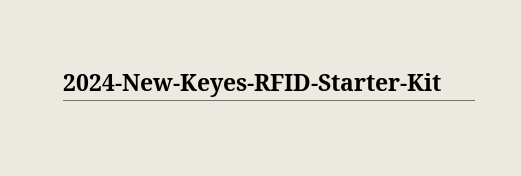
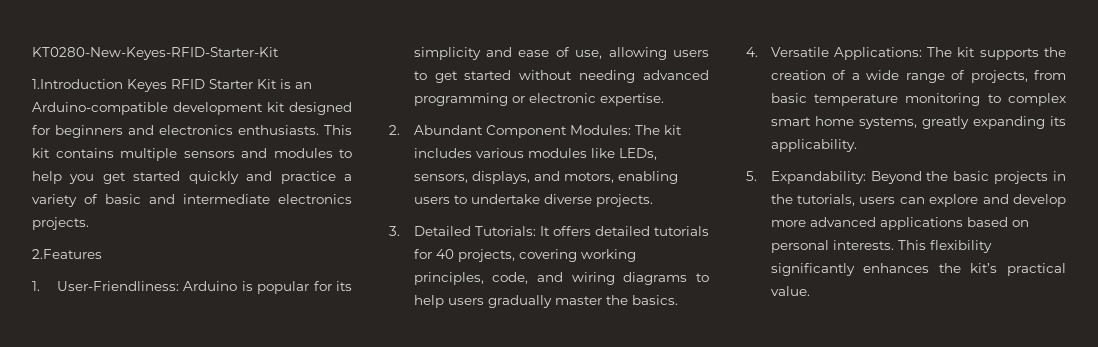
- 2024-New-Keyes-RFID-Starter-Kit
+ KT0280-New-Keyes-RFID-Starter-Kit
+ 1.Introduction Keyes RFID Starter Kit is an Arduino-compatible development kit designed for beginners and electronics enthusiasts. This kit contains multiple sensors and modules to help you get started quickly and practice a variety of basic and intermediate electronics projects.
+ 2.Features
+ 1. User-Friendliness: Arduino is popular for its simplicity and ease of use, allowing users to get started without needing advanced programming or electronic expertise.
+ 2. Abundant Component Modules: The kit includes various modules like LEDs, sensors, displays, and motors, enabling users to undertake diverse projects.
+ 3. Detailed Tutorials: It offers detailed tutorials for 40 projects, covering working principles, code, and wiring diagrams to help users gradually master the basics.
+ 4. Versatile Applications: The kit supports the creation of a wide range of projects, from basic temperature monitoring to complex smart home systems, greatly expanding its applicability.
+ 5. Expandability: Beyond the basic projects in the tutorials, users can explore and develop more advanced applications based on personal interests. This flexibility significantly enhances the kit’s practical value.

